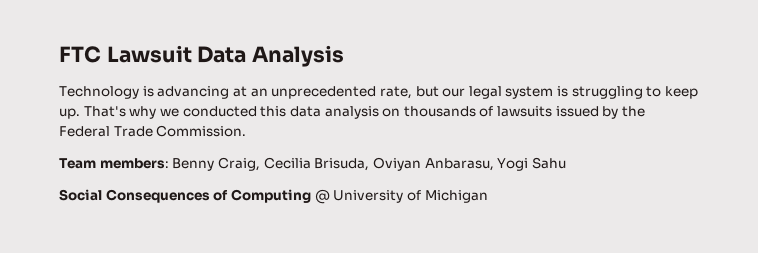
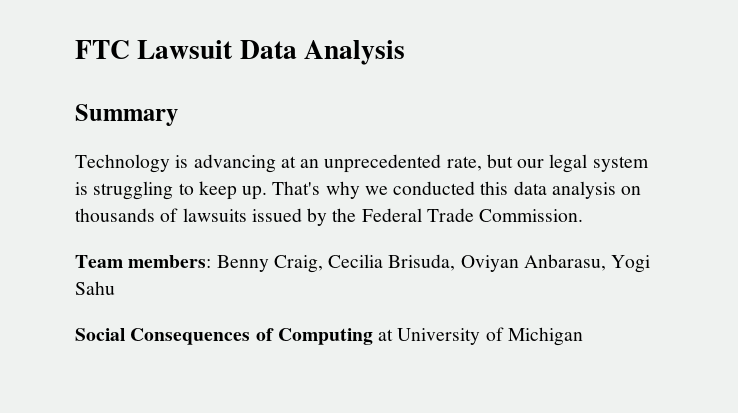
+ Summary
- Social Consequences of Computing @ University of Michigan
+ Social Consequences of Computing at University of Michigan

